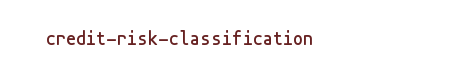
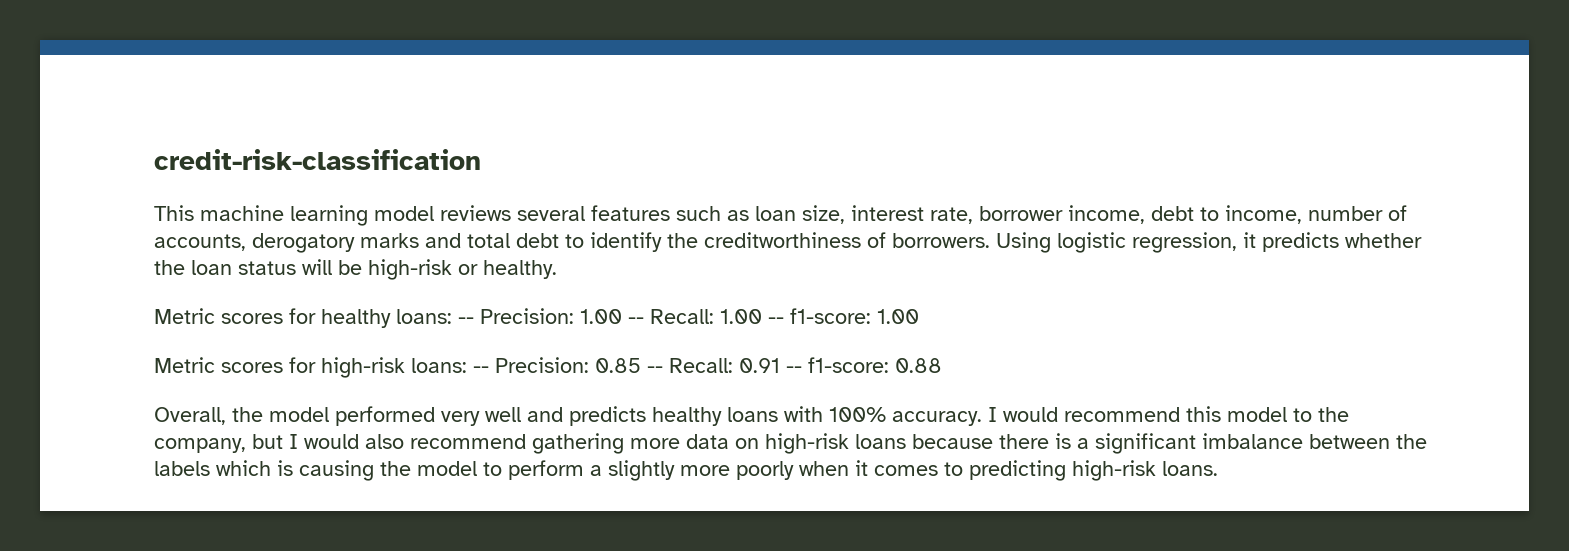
+ This machine learning model reviews several features such as loan size, interest rate, borrower income, debt to income, number of accounts, derogatory marks and total debt to identify the creditworthiness of borrowers. Using logistic regression, it predicts whether the loan status will be high-risk or healthy.
+ Metric scores for healthy loans: -- Precision: 1.00 -- Recall: 1.00 -- f1-score: 1.00
+ Metric scores for high-risk loans: -- Precision: 0.85 -- Recall: 0.91 -- f1-score: 0.88
+ Overall, the model performed very well and predicts healthy loans with 100% accuracy. I would recommend this model to the company, but I would also recommend gathering more data on high-risk loans because there is a significant imbalance between the labels which is causing the model to perform a slightly more poorly when it comes to predicting high-risk loans.

